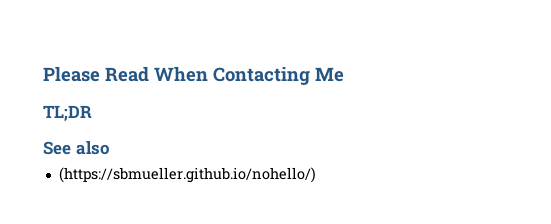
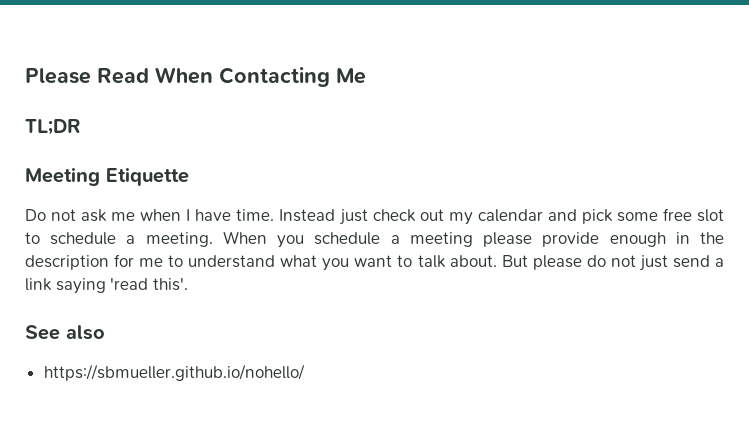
+ Meeting Etiquette
+ Do not ask me when I have time. Instead just check out my calendar and pick some free slot to schedule a meeting. When you schedule a meeting please provide enough in the description for me to understand what you want to talk about. But please do not just send a link saying 'read this'.
- (https://sbmueller.github.io/nohello/)
+ https://sbmueller.github.io/nohello/

